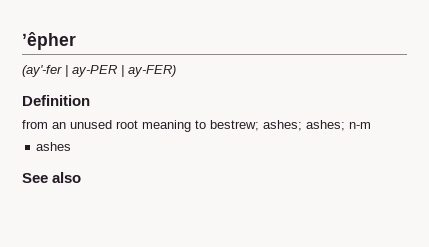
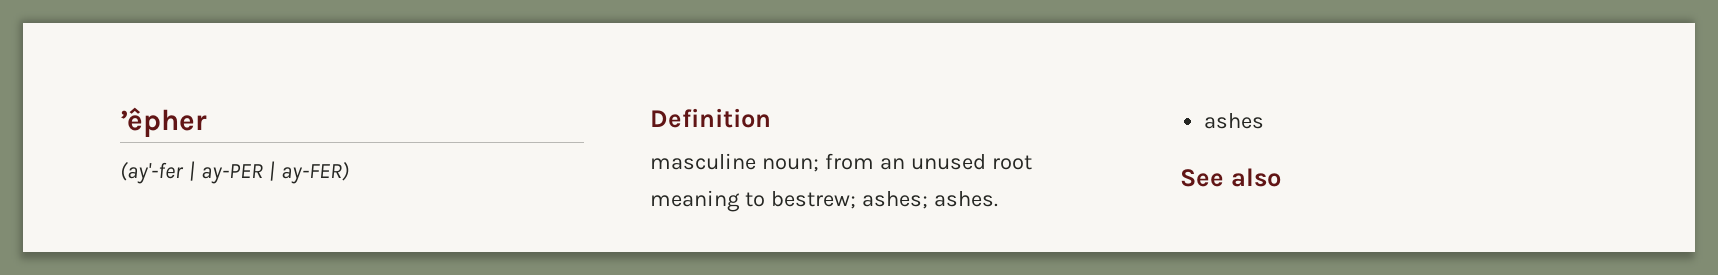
- from an unused root meaning to bestrew; ashes; ashes; n-m
+ masculine noun; from an unused root meaning to bestrew; ashes; ashes.

